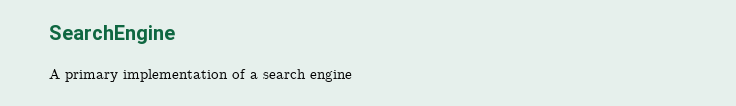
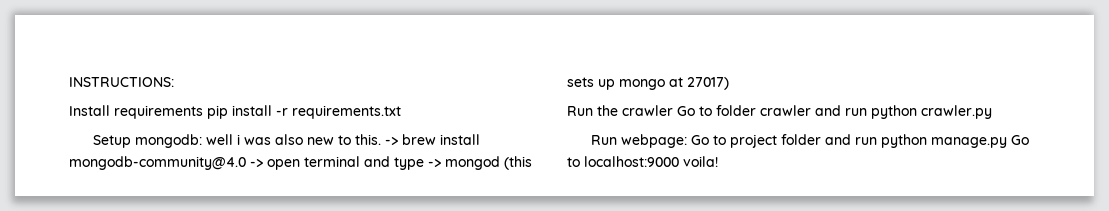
- SearchEngine
- A primary implementation of a search engine
+ INSTRUCTIONS:
+ Install requirements pip install -r requirements.txt
+ Setup mongodb: well i was also new to this. -> brew install mongodb-community@4.0 -> open terminal and type -> mongod (this sets up mongo at 27017)
+ Run the crawler Go to folder crawler and run python crawler.py
+ Run webpage: Go to project folder and run python manage.py Go to localhost:9000 voila!

